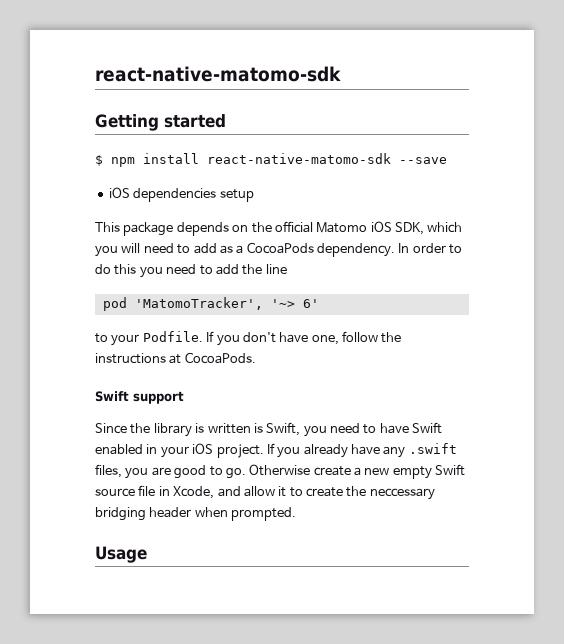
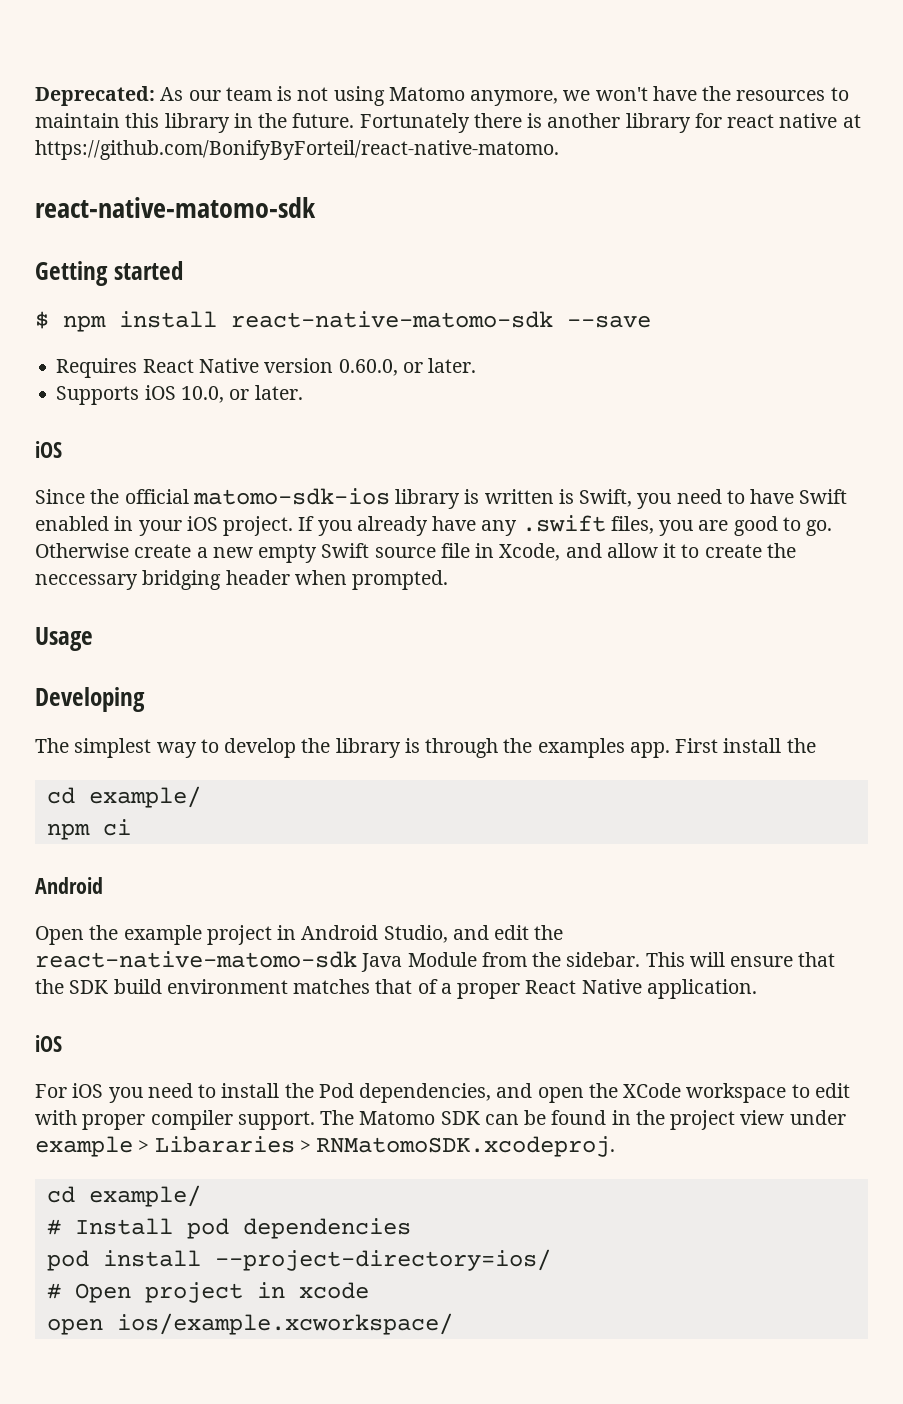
+ Deprecated: As our team is not using Matomo anymore, we won't have the resources to maintain this library in the future. Fortunately there is another library for react native at https://github.com/BonifyByForteil/react-native-matomo.
- iOS dependencies setup
- This package depends on the official Matomo iOS SDK, which you will need to add as a CocoaPods dependency. In order to do this you need to add the line
- pod 'MatomoTracker', '~> 6'
- to your Podfile. If you don't have one, follow the instructions at CocoaPods.
- Swift support
+ Requires React Native version 0.60.0, or later.
+ Supports iOS 10.0, or later.
+ iOS
- Since the library is written is Swift, you need to have Swift enabled in your iOS project.
+ Since the official matomo-sdk-ios library is written is Swift, you need to have Swift enabled in your iOS project.
+ Developing
+ The simplest way to develop the library is through the examples app. First install the
+ cd example/
+ npm ci
+ Android
+ Open the example project in Android Studio, and edit the react-native-matomo-sdk Java Module from the sidebar. This will ensure that the SDK build environment matches that of a proper React Native application.
+ iOS
+ For iOS you need to install the Pod dependencies, and open the XCode workspace to edit with proper compiler support. The Matomo SDK can be found in the project view under example > Libararies > RNMatomoSDK.xcodeproj.
+ cd example/
+ # Install pod dependencies
+ pod install --project-directory=ios/
+ # Open project in xcode
+ open ios/example.xcworkspace/

